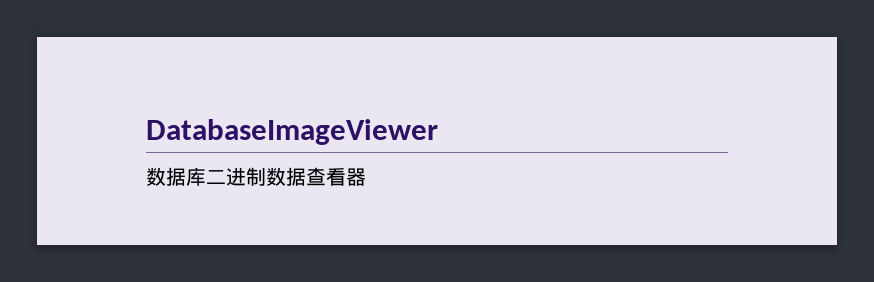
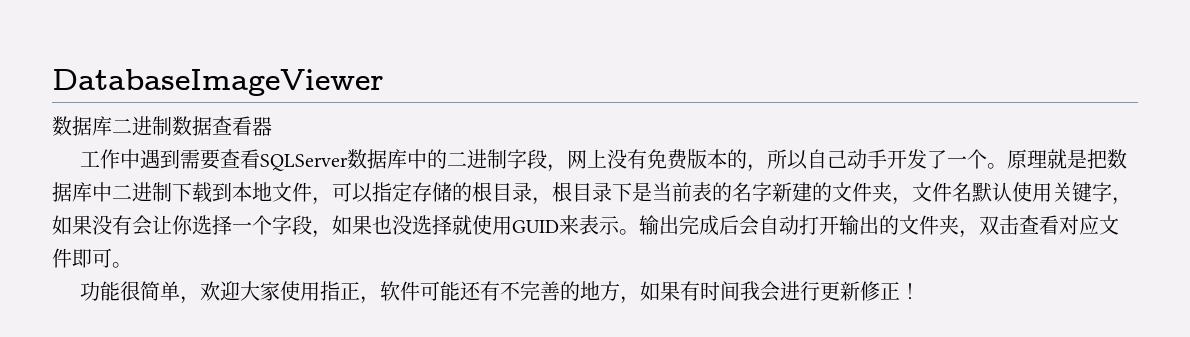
+ 工作中遇到需要查看SQLServer数据库中的二进制字段，网上没有免费版本的，所以自己动手开发了一个。原理就是把数据库中二进制下载到本地文件，可以指定存储的根目录，根目录下是当前表的名字新建的文件夹，文件名默认使用关键字，如果没有会让你选择一个字段，如果也没选择就使用GUID来表示。输出完成后会自动打开输出的文件夹，双击查看对应文件即可。
+ 功能很简单，欢迎大家使用指正，软件可能还有不完善的地方，如果有时间我会进行更新修正！

